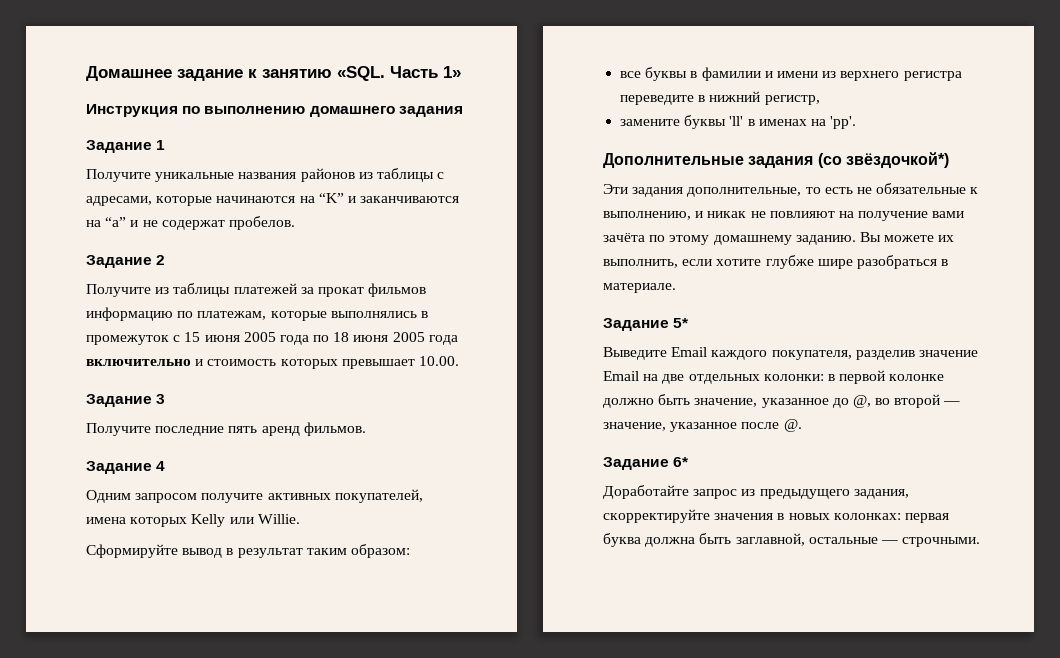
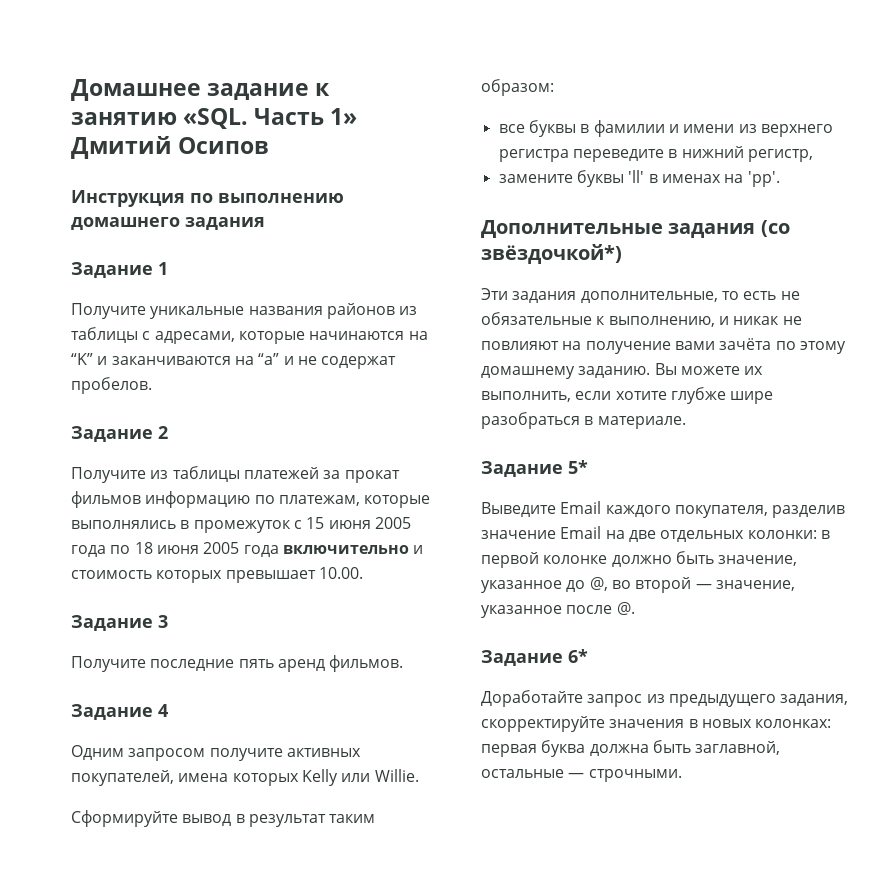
- Домашнее задание к занятию «SQL. Часть 1»
+ Домашнее задание к занятию «SQL. Часть 1» Дмитий Осипов

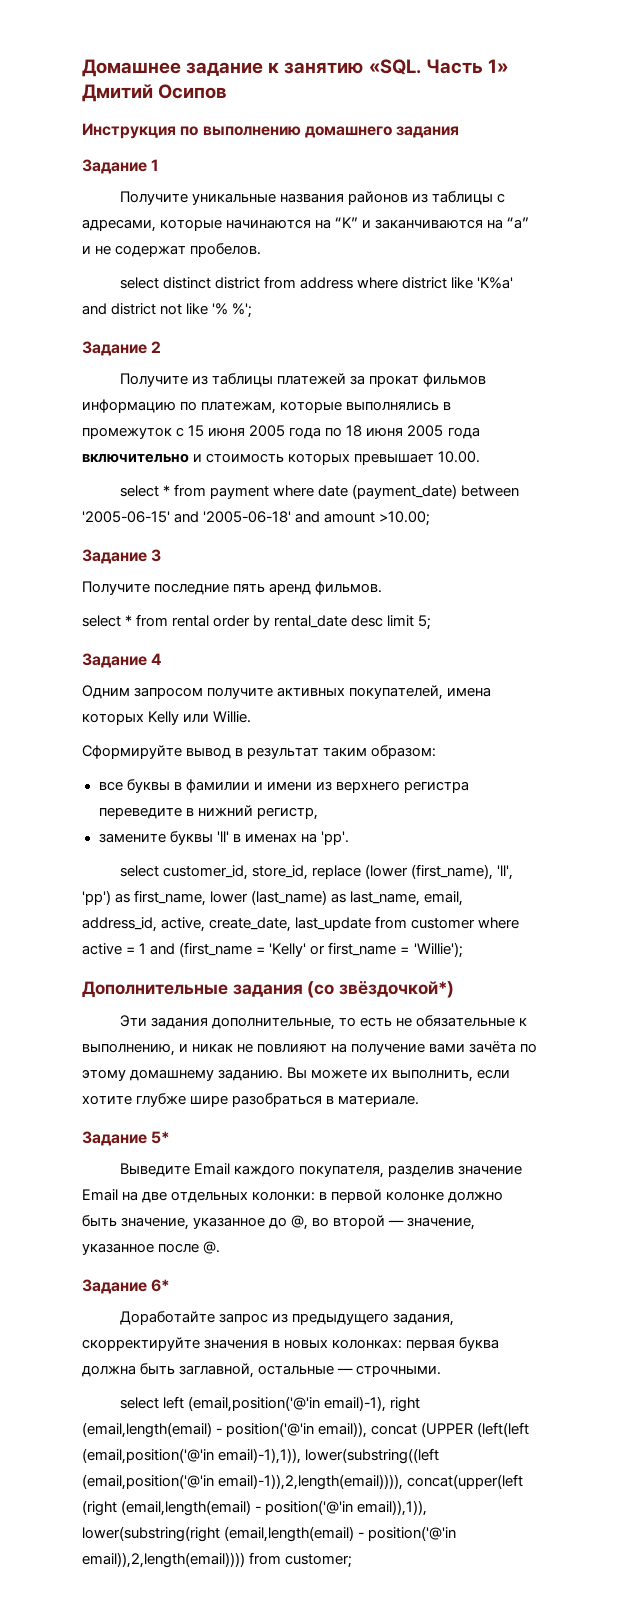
+ select distinct district from address where district like 'K%a' and district not like '% %';
+ select * from payment where date (payment_date) between '2005-06-15' and '2005-06-18' and amount >10.00;
+ select * from rental order by rental_date desc limit 5;
+ select customer_id, store_id, replace (lower (first_name), 'll', 'pp') as first_name, lower (last_name) as last_name, email, address_id, active, create_date, last_update from customer where active = 1 and (first_name = 'Kelly' or first_name = 'Willie');
+ select left (email,position('@'in email)-1), right (email,length(email) - position('@'in email)), concat (UPPER (left(left (email,position('@'in email)-1),1)), lower(substring((left (email,position('@'in email)-1)),2,length(email)))), concat(upper(left (right (email,length(email) - position('@'in email)),1)), lower(substring(right (email,length(email) - position('@'in email)),2,length(email)))) from customer;

